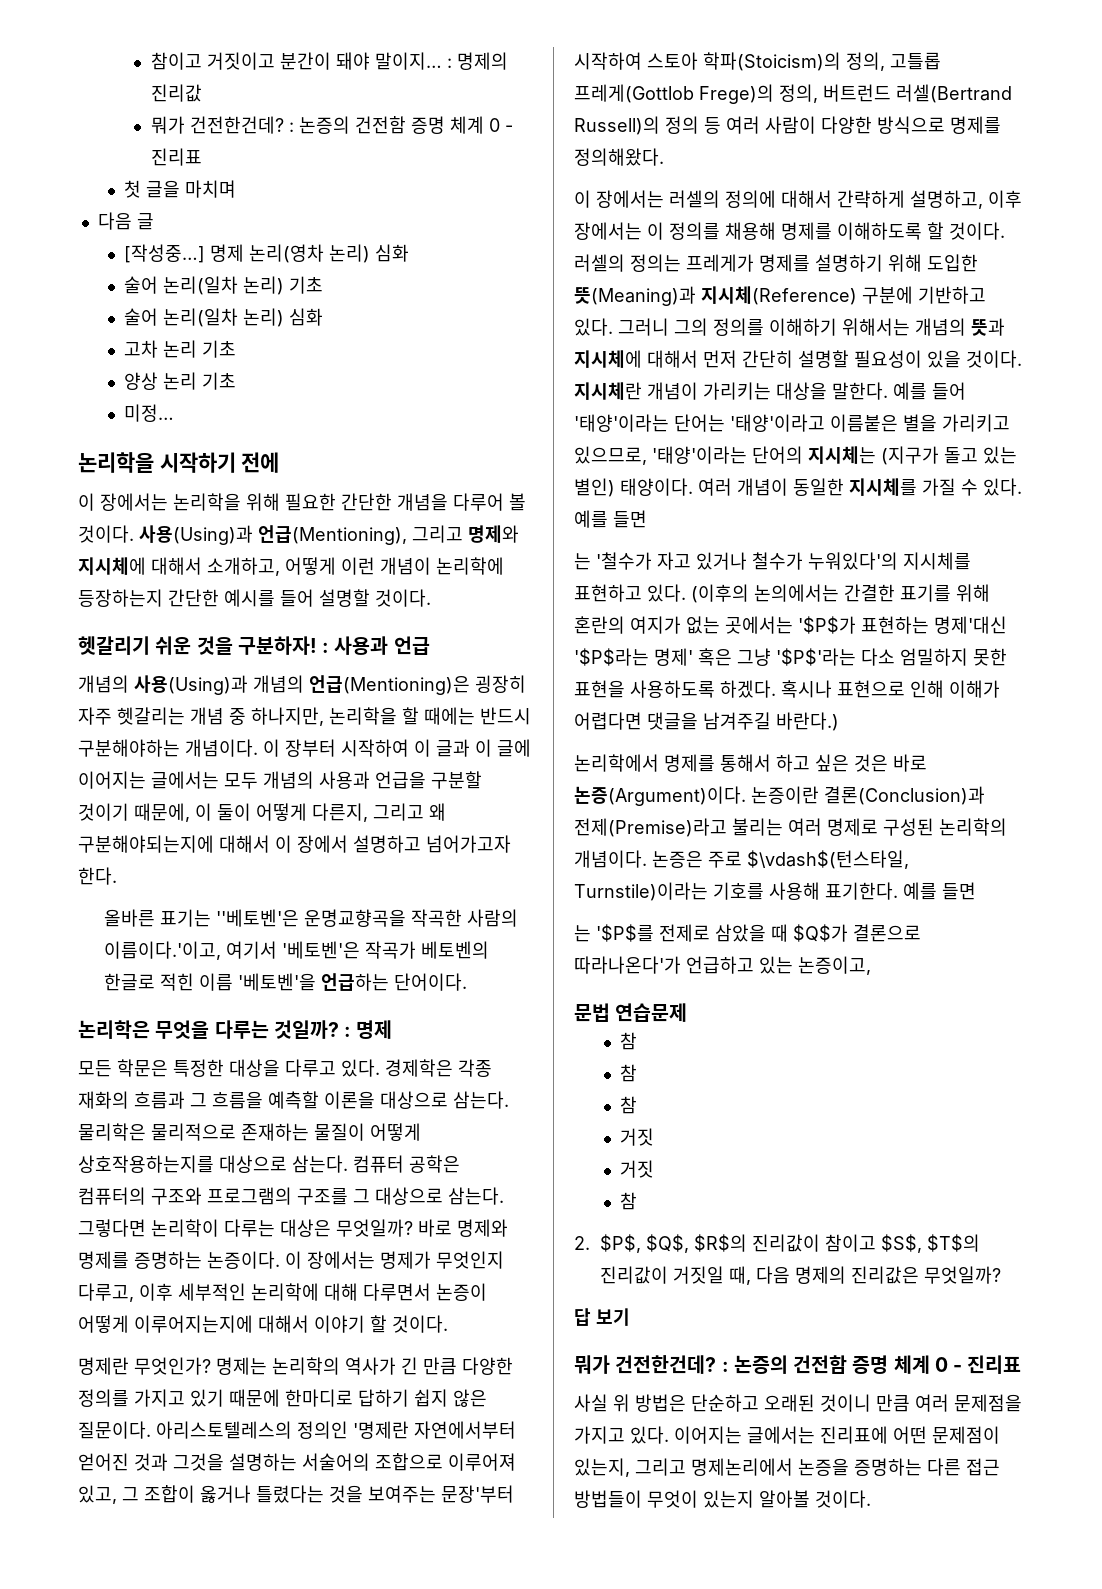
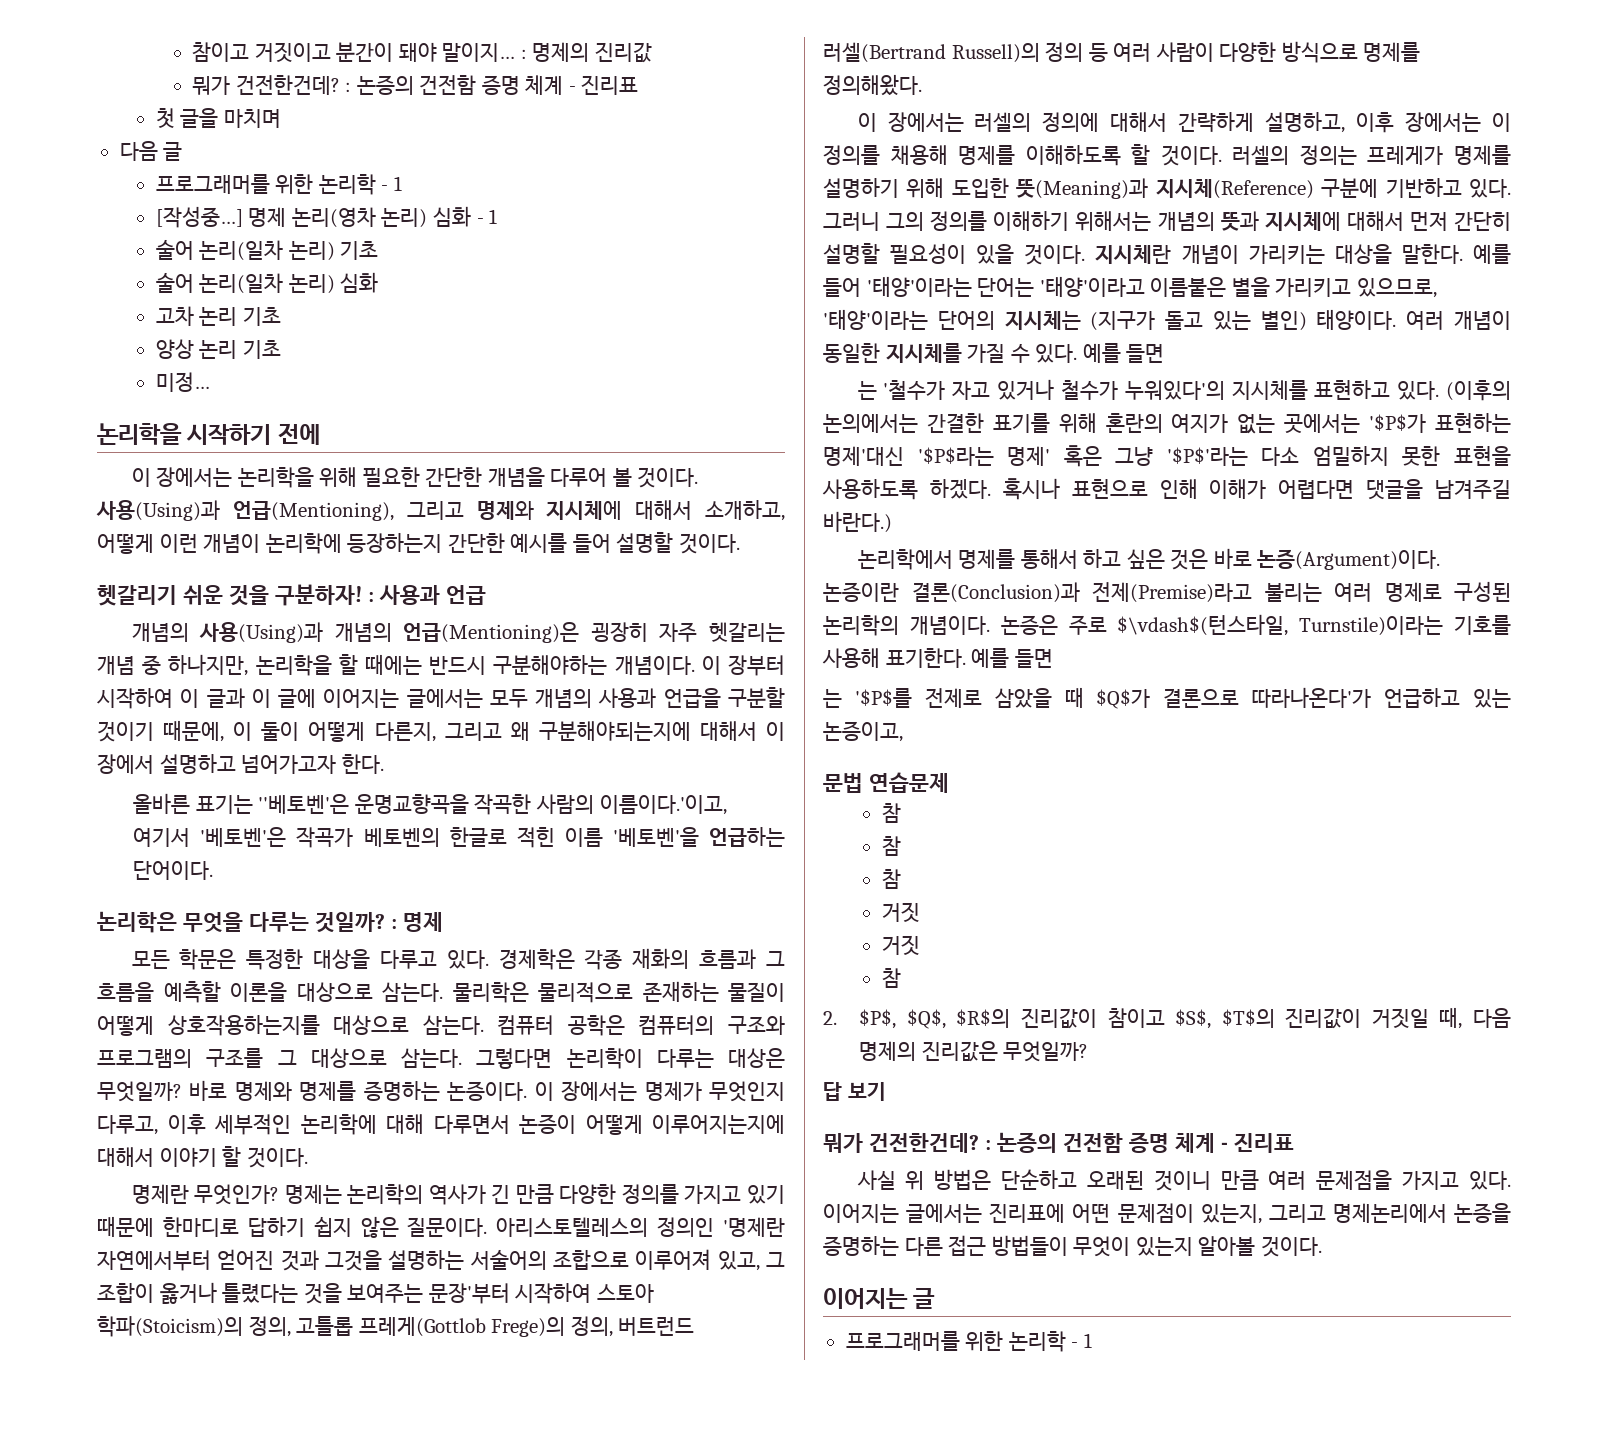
  참이고 거짓이고 분간이 돼야 말이지… : 명제의 진리값
- 뭐가 건전한건데? : 논증의 건전함 증명 체계 0 - 진리표
+ 뭐가 건전한건데? : 논증의 건전함 증명 체계 - 진리표
  다음 글
+ 프로그래머를 위한 논리학 - 1
- 명제 논리(영차 논리) 심화
+ 명제 논리(영차 논리) 심화 - 1
  답 보기
- 뭐가 건전한건데? : 논증의 건전함 증명 체계 0 - 진리표
+ 뭐가 건전한건데? : 논증의 건전함 증명 체계 - 진리표
+ 이어지는 글
+ 프로그래머를 위한 논리학 - 1

